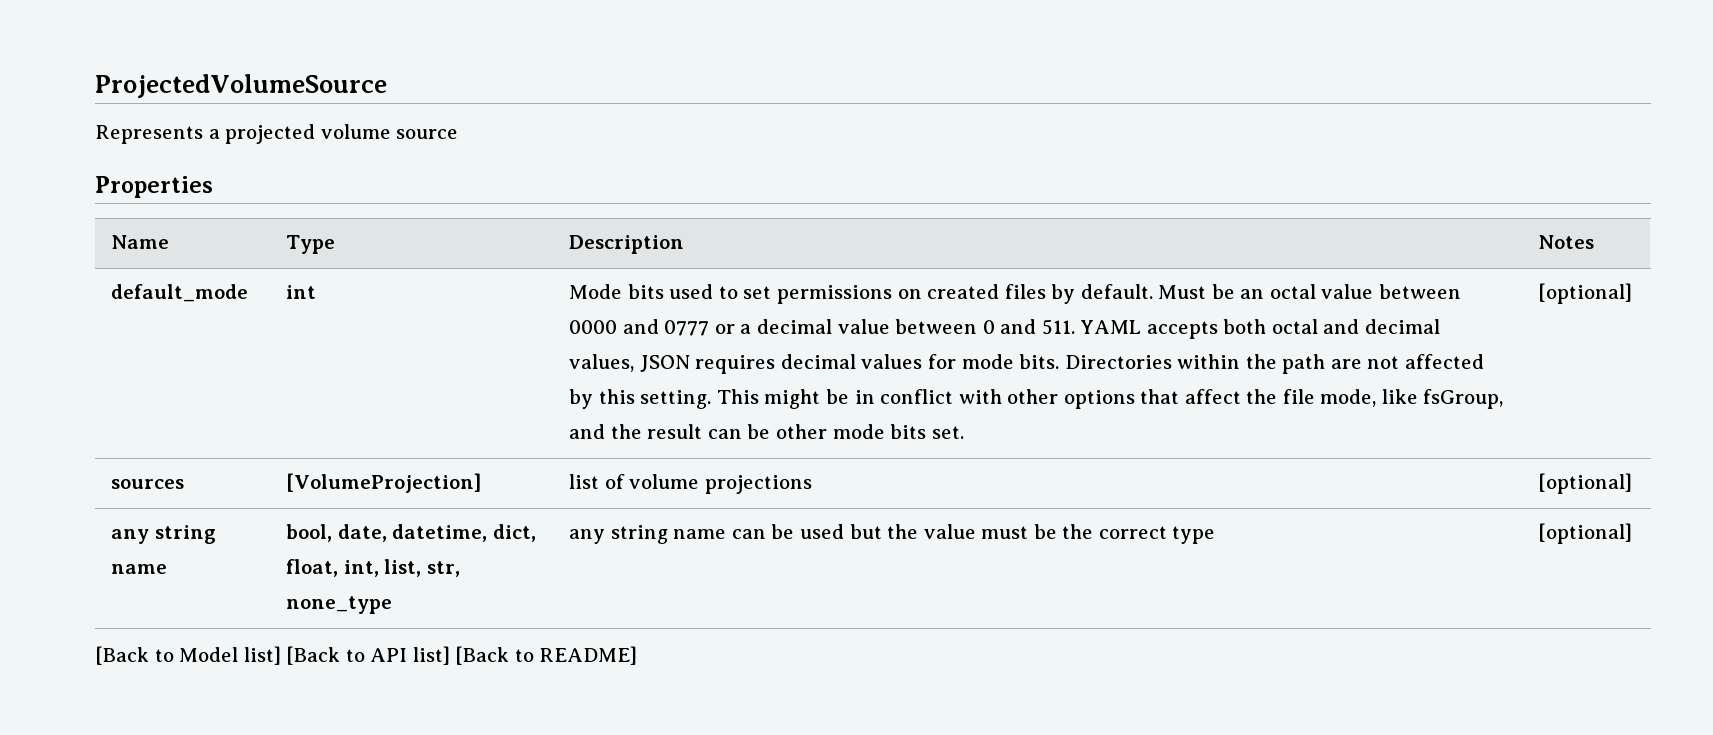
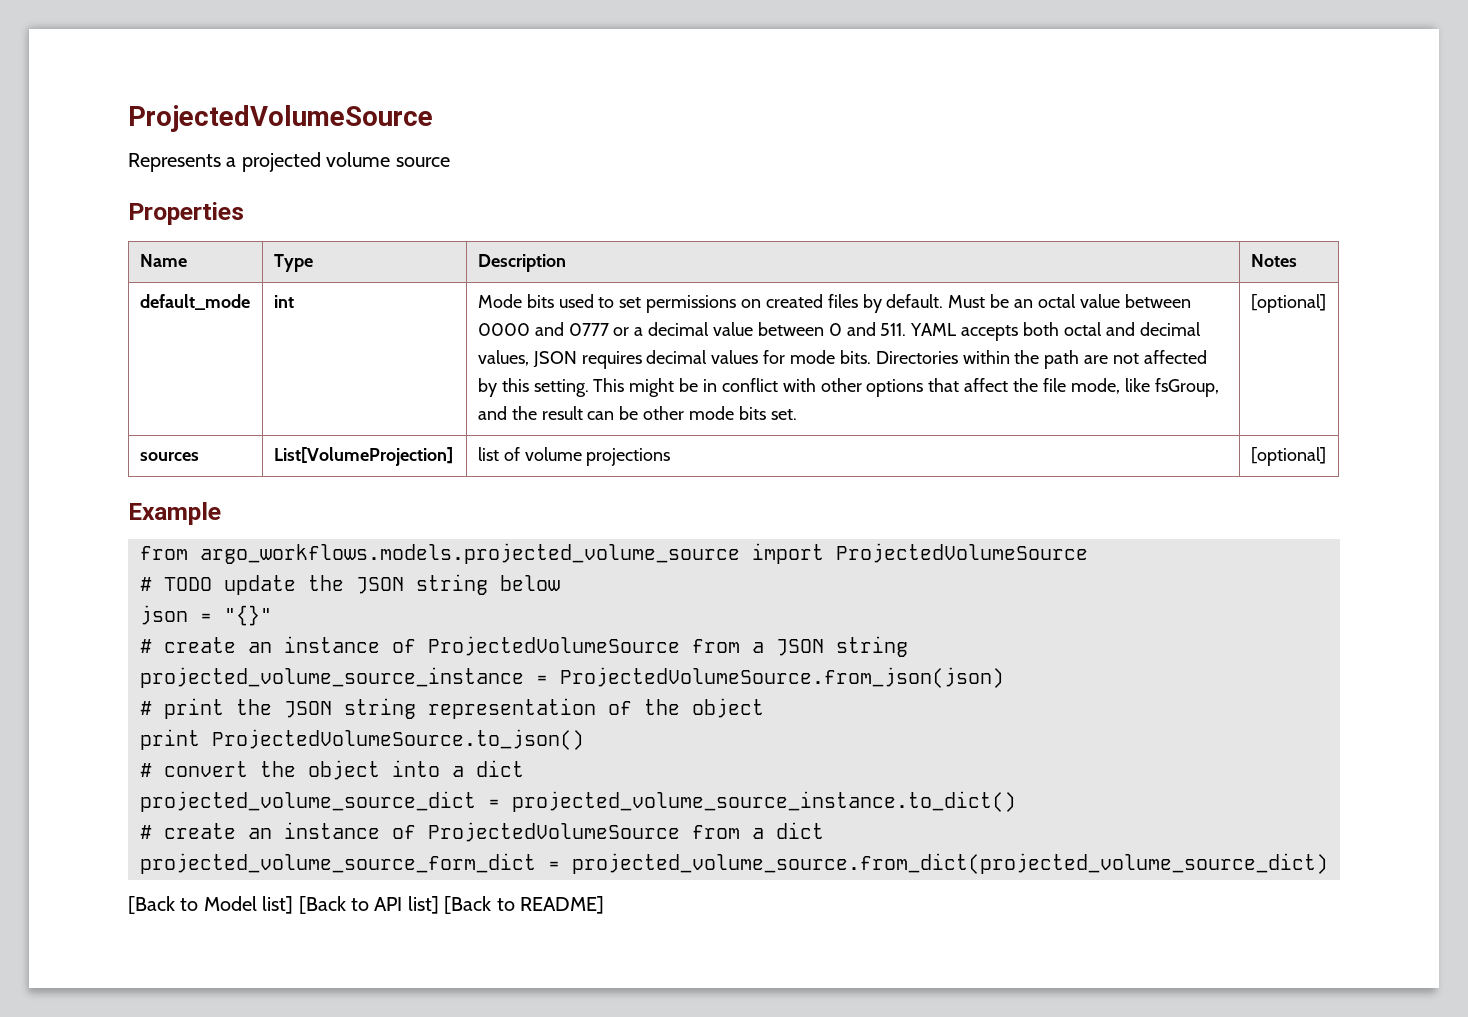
- sources | [VolumeProjection] | list of volume projections | [optional]
+ sources | List[VolumeProjection] | list of volume projections | [optional]
- any string name | bool, date, datetime, dict, float, int, list, str, none_type | any string name can be used but the value must be the correct type | [optional]
+ Example
+ from argo_workflows.models.projected_volume_source import ProjectedVolumeSource
+ # TODO update the JSON string below
+ json = "{}"
+ # create an instance of ProjectedVolumeSource from a JSON string
+ projected_volume_source_instance = ProjectedVolumeSource.from_json(json)
+ # print the JSON string representation of the object
+ print ProjectedVolumeSource.to_json()
+ # convert the object into a dict
+ projected_volume_source_dict = projected_volume_source_instance.to_dict()
+ # create an instance of ProjectedVolumeSource from a dict
+ projected_volume_source_form_dict = projected_volume_source.from_dict(projected_volume_source_dict)

